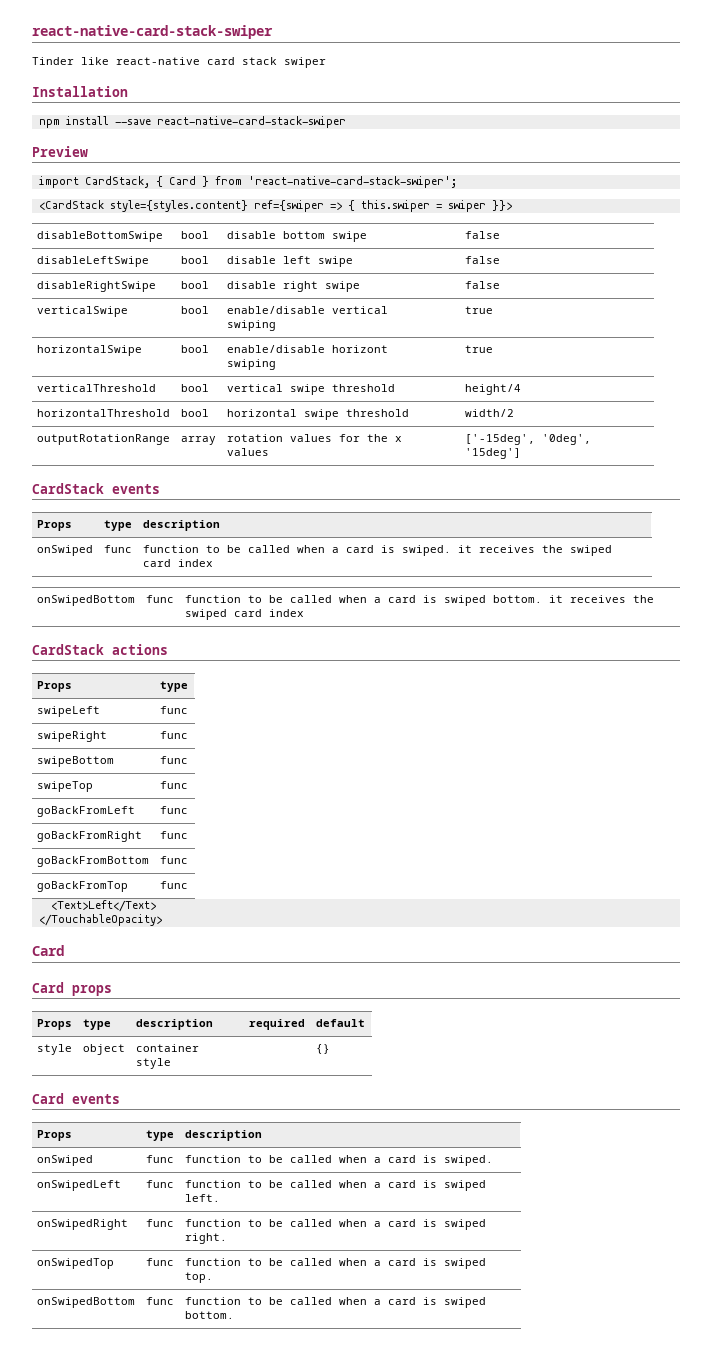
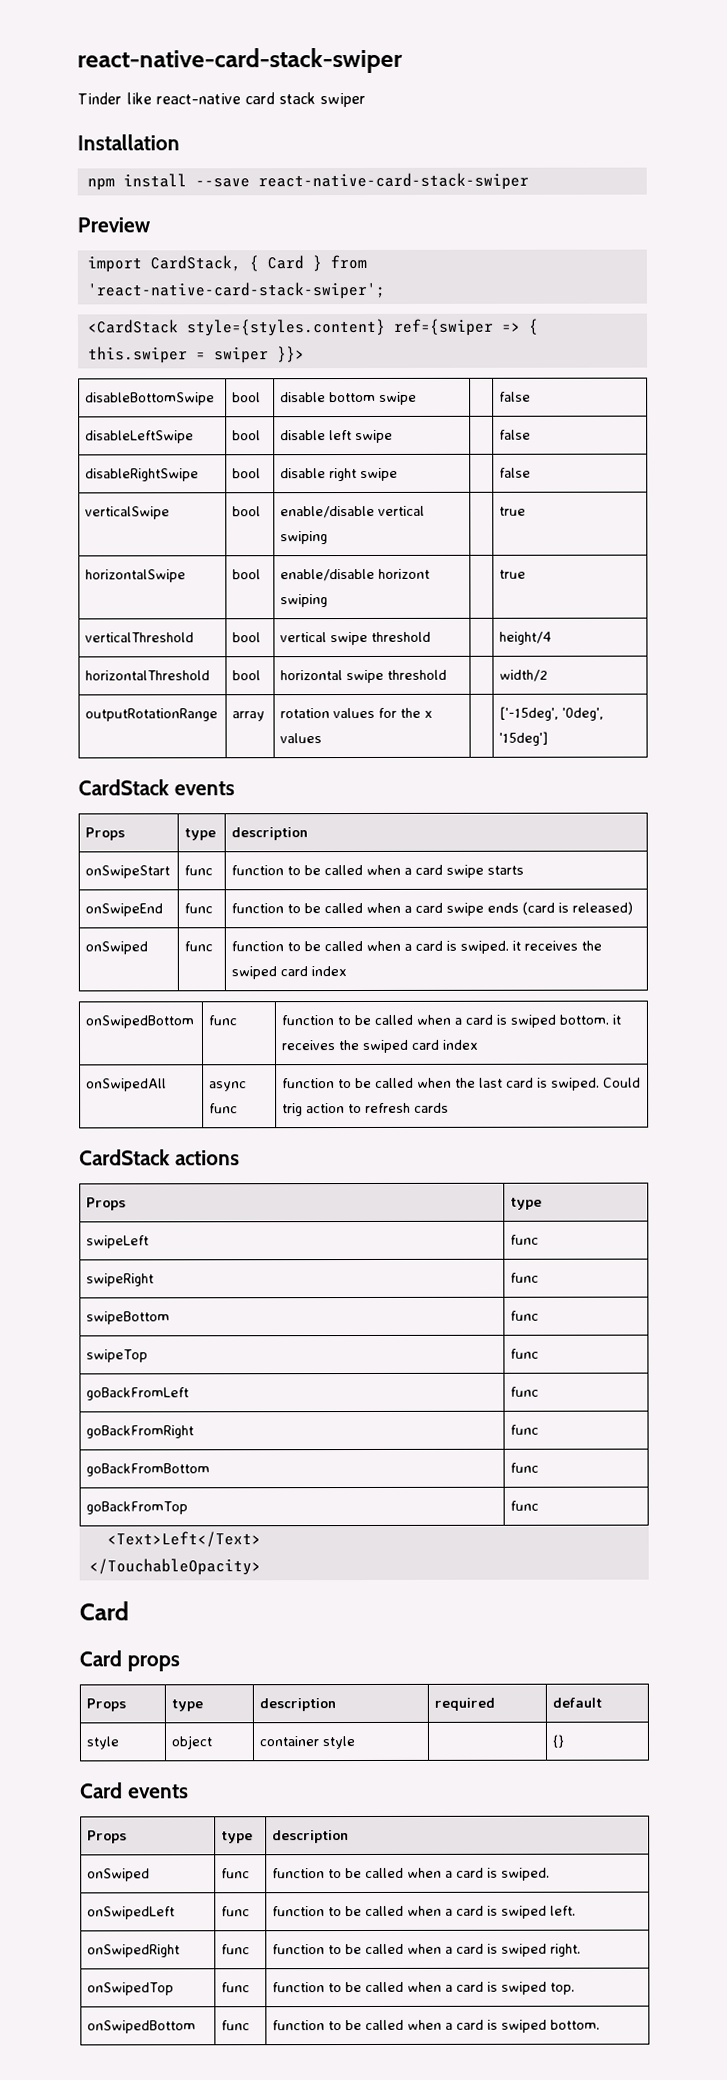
+ onSwipeStart | func | function to be called when a card swipe starts
+ onSwipeEnd | func | function to be called when a card swipe ends (card is released)
+ onSwipedAll | async func | function to be called when the last card is swiped. Could trig action to refresh cards

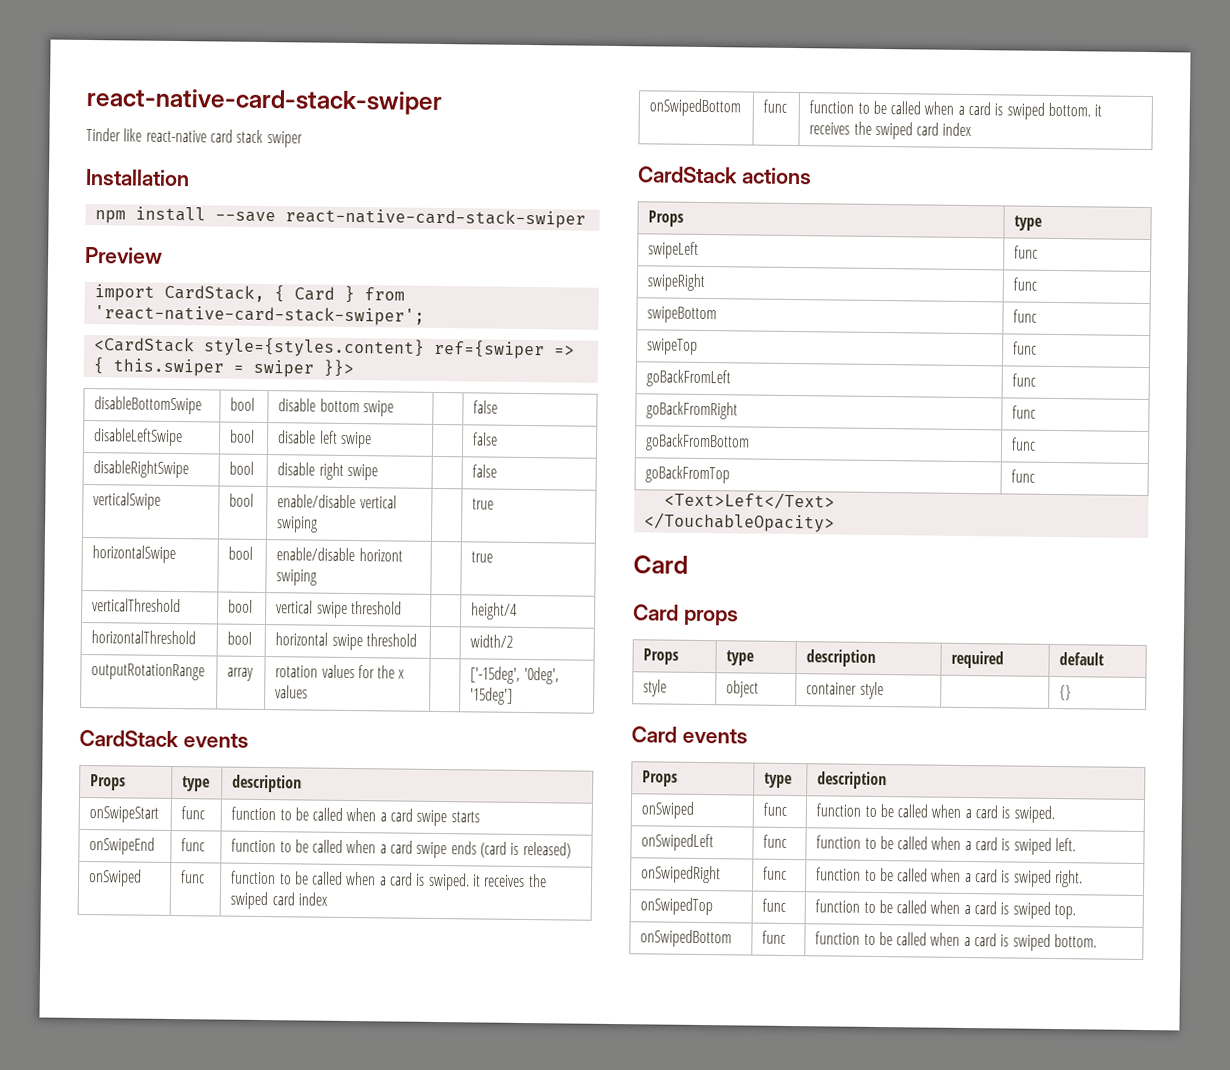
- onSwipedAll | async func | function to be called when the last card is swiped. Could trig action to refresh cards

